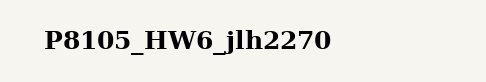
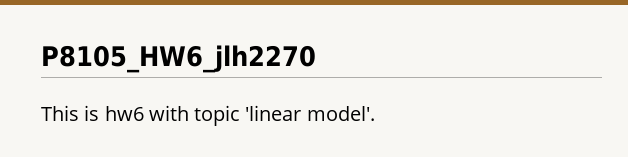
+ This is hw6 with topic 'linear model'.

